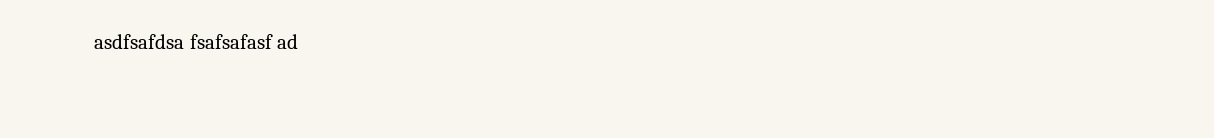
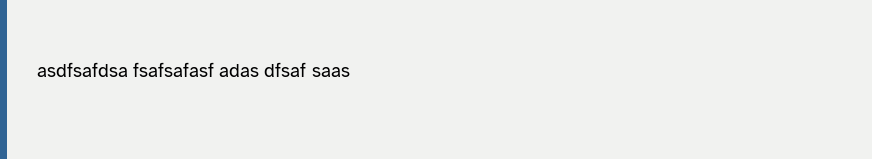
- asdfsafdsa fsafsafasf ad
+ asdfsafdsa fsafsafasf adas dfsaf saas

